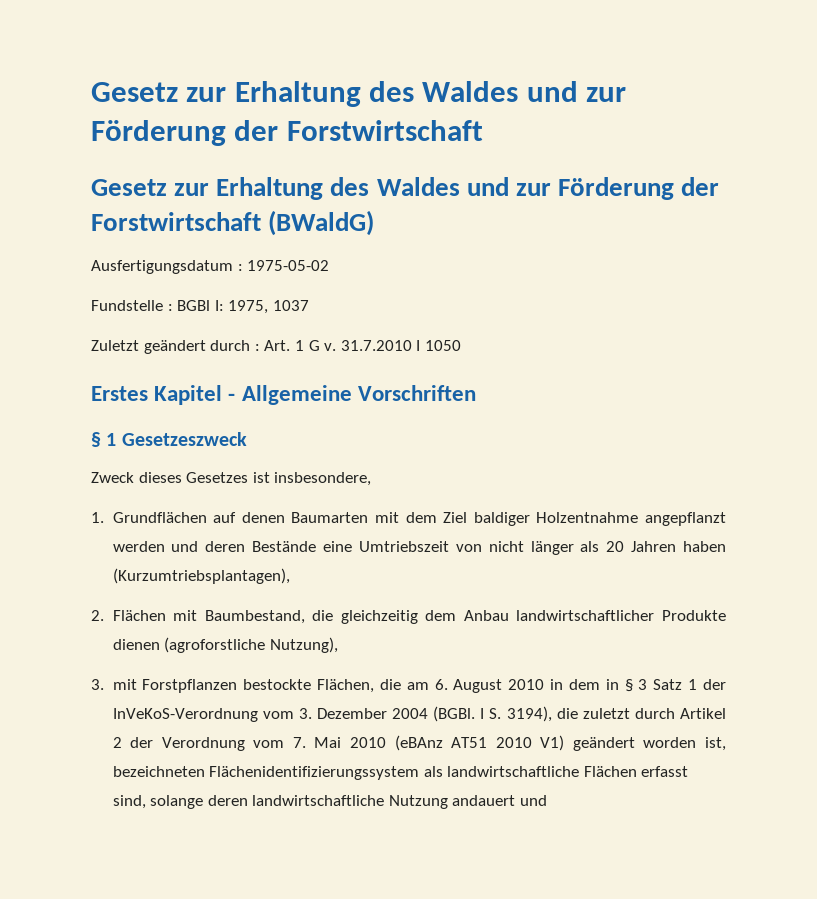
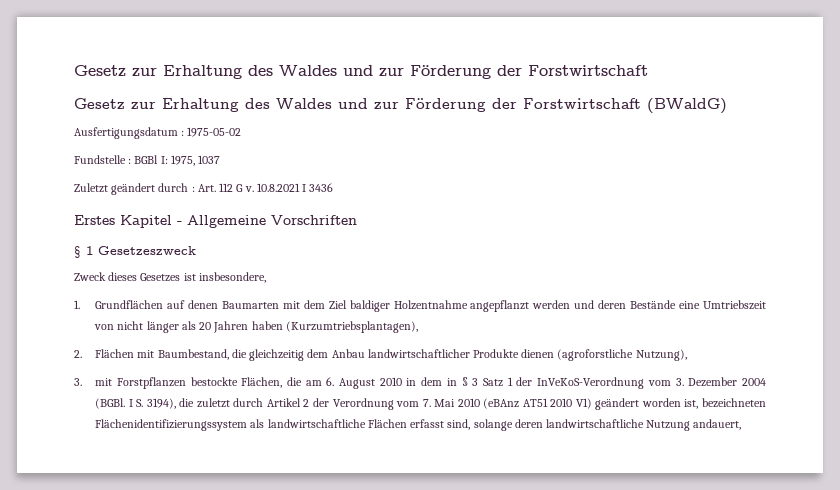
- Zuletzt geändert durch : Art. 1 G v.
+ Zuletzt geändert durch : Art. 112 G v.
- 31.7.2010 I 1050
+ 10.8.2021 I 3436
- I S. 3194), die zuletzt durch Artikel 2 der Verordnung vom 7. Mai 2010 (eBAnz AT51 2010 V1) geändert worden ist, bezeichneten Flächenidentifizierungssystem als landwirtschaftliche Flächen erfasst sind, solange deren landwirtschaftliche Nutzung andauert und
+ I S. 3194), die zuletzt durch Artikel 2 der Verordnung vom 7. Mai 2010 (eBAnz AT51 2010 V1) geändert worden ist, bezeichneten Flächenidentifizierungssystem als landwirtschaftliche Flächen erfasst sind, solange deren landwirtschaftliche Nutzung andauert,

